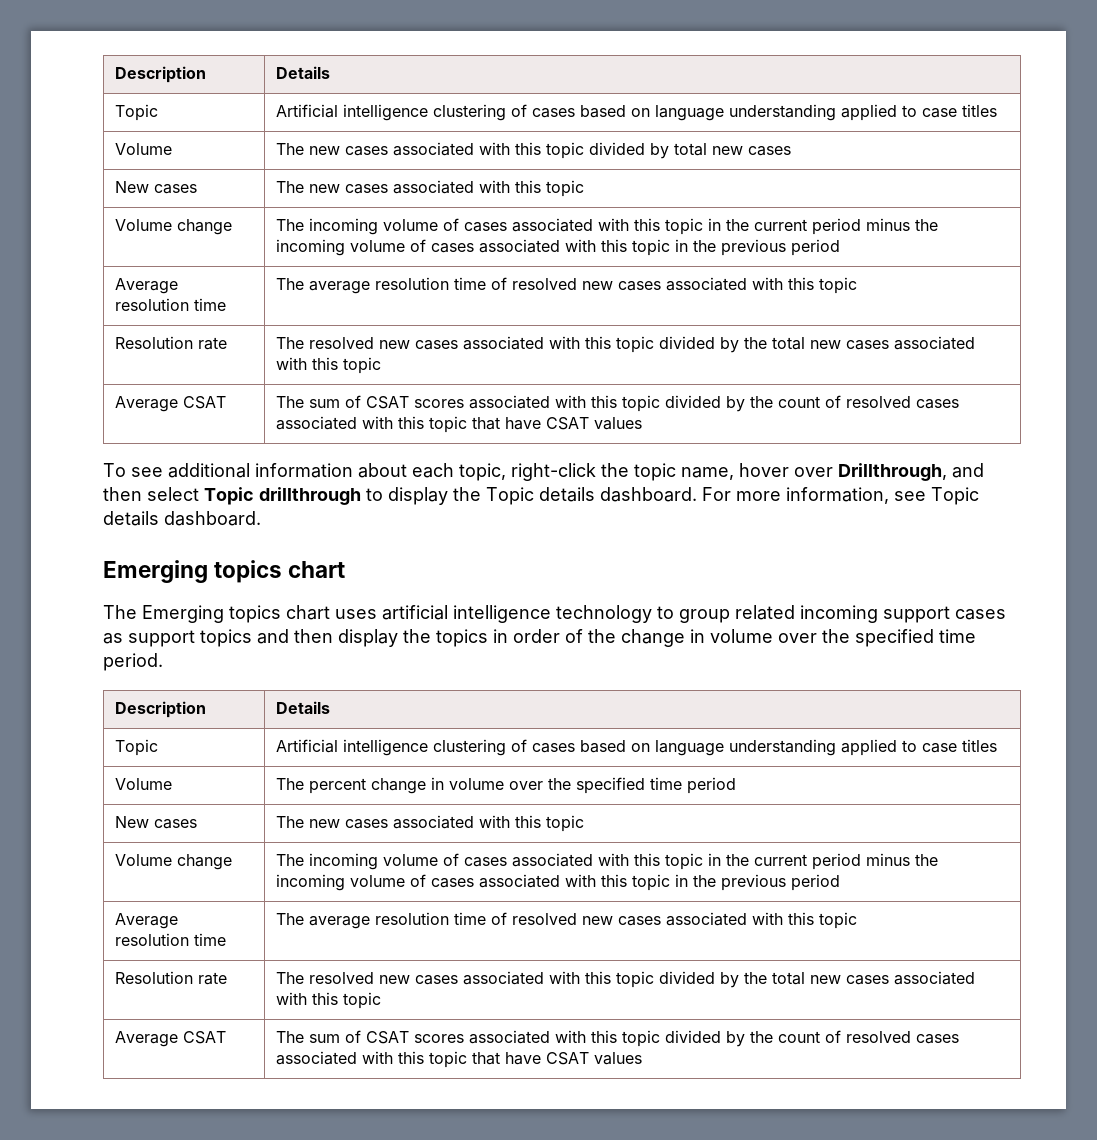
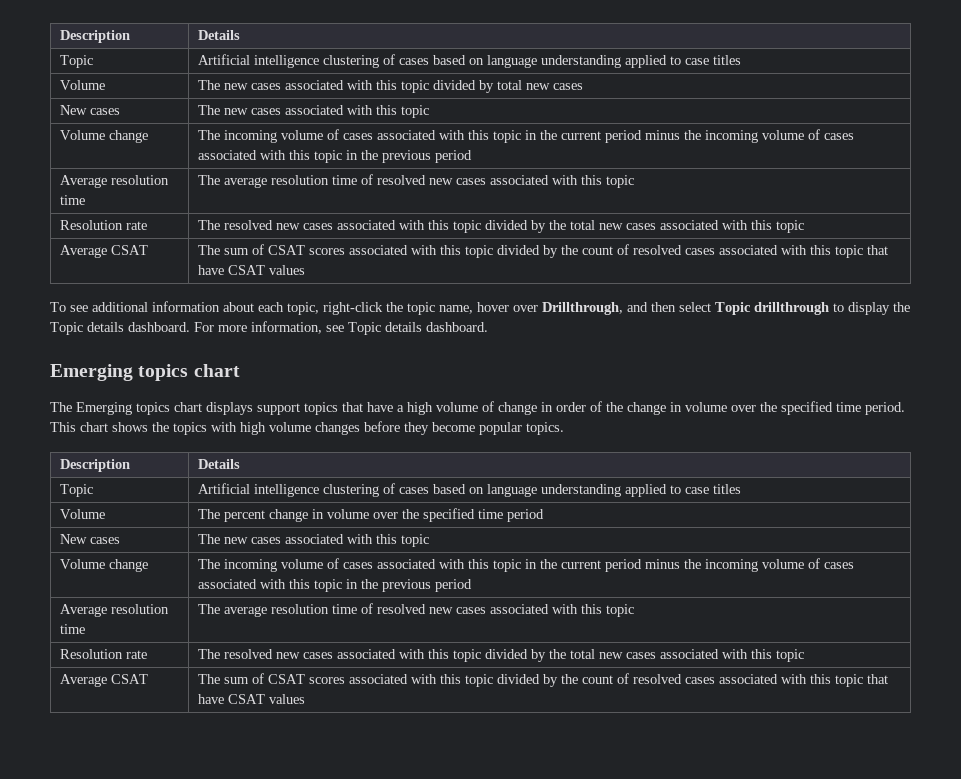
- The Emerging topics chart uses artificial intelligence technology to group related incoming support cases as support topics and then display the topics in order of the change in volume over the specified time period.
+ The Emerging topics chart displays support topics that have a high volume of change in order of the change in volume over the specified time period. This chart shows the topics with high volume changes before they become popular topics.

